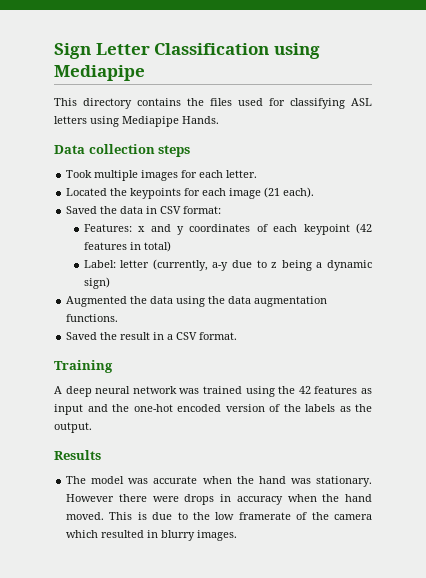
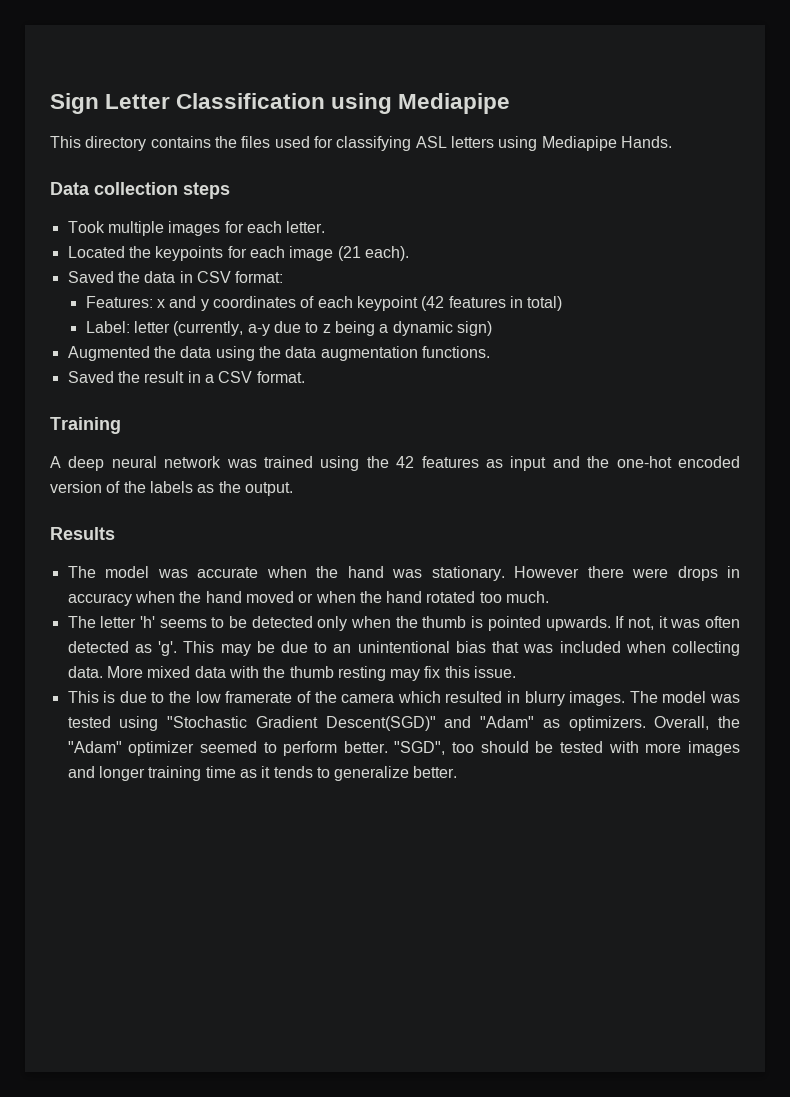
- However there were drops in accuracy when the hand moved. This is due to the low framerate of the camera which resulted in blurry images.
+ However there were drops in accuracy when the hand moved or when the hand rotated too much.
+ The letter 'h' seems to be detected only when the thumb is pointed upwards. If not, it was often detected as 'g'. This may be due to an unintentional bias that was included when collecting data. More mixed data with the thumb resting may fix this issue.
+ This is due to the low framerate of the camera which resulted in blurry images.
+ The model was tested using "Stochastic Gradient Descent(SGD)" and "Adam" as optimizers. Overall, the "Adam" optimizer seemed to perform better. "SGD", too should be tested with more images and longer training time as it tends to generalize better.

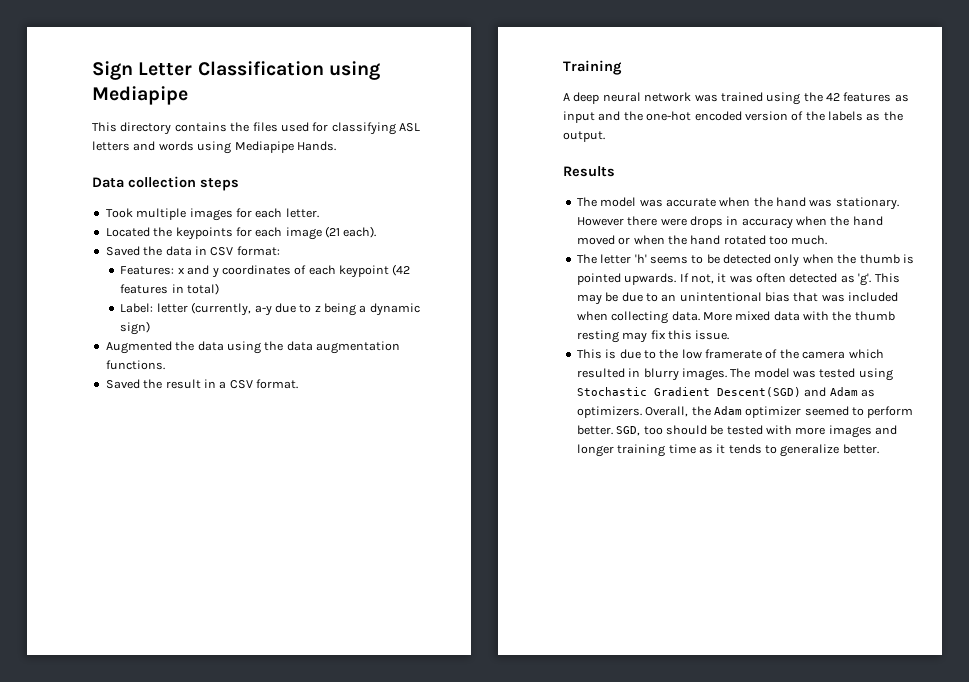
- This directory contains the files used for classifying ASL letters using Mediapipe Hands.
+ This directory contains the files used for classifying ASL letters and words using Mediapipe Hands.
- The model was tested using "Stochastic Gradient Descent(SGD)" and "Adam" as optimizers.
+ The model was tested using Stochastic Gradient Descent(SGD) and Adam as optimizers.
- Overall, the "Adam" optimizer seemed to perform better.
+ Overall, the Adam optimizer seemed to perform better.
- "SGD", too should be tested with more images and longer training time as it tends to generalize better.
+ SGD, too should be tested with more images and longer training time as it tends to generalize better.

